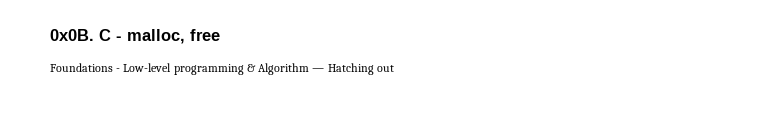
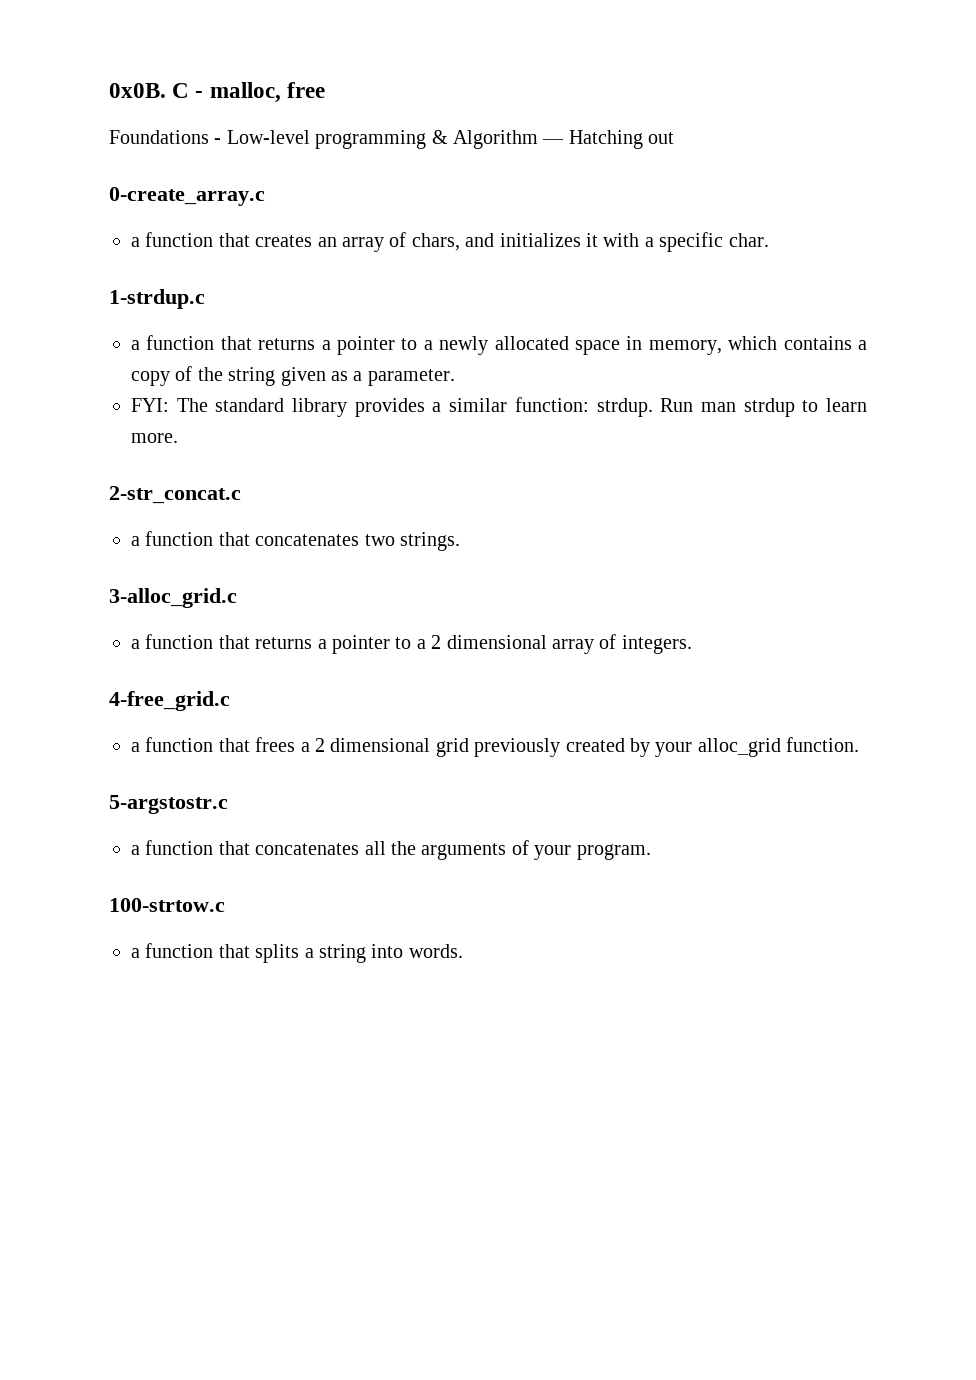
+ 0-create_array.c
+ a function that creates an array of chars, and initializes it with a specific char.
+ 1-strdup.c
+ a function that returns a pointer to a newly allocated space in memory, which contains a copy of the string given as a parameter.
+ FYI: The standard library provides a similar function: strdup. Run man strdup to learn more.
+ 2-str_concat.c
+ a function that concatenates two strings.
+ 3-alloc_grid.c
+ a function that returns a pointer to a 2 dimensional array of integers.
+ 4-free_grid.c
+ a function that frees a 2 dimensional grid previously created by your alloc_grid function.
+ 5-argstostr.c
+ a function that concatenates all the arguments of your program.
+ 100-strtow.c
+ a function that splits a string into words.

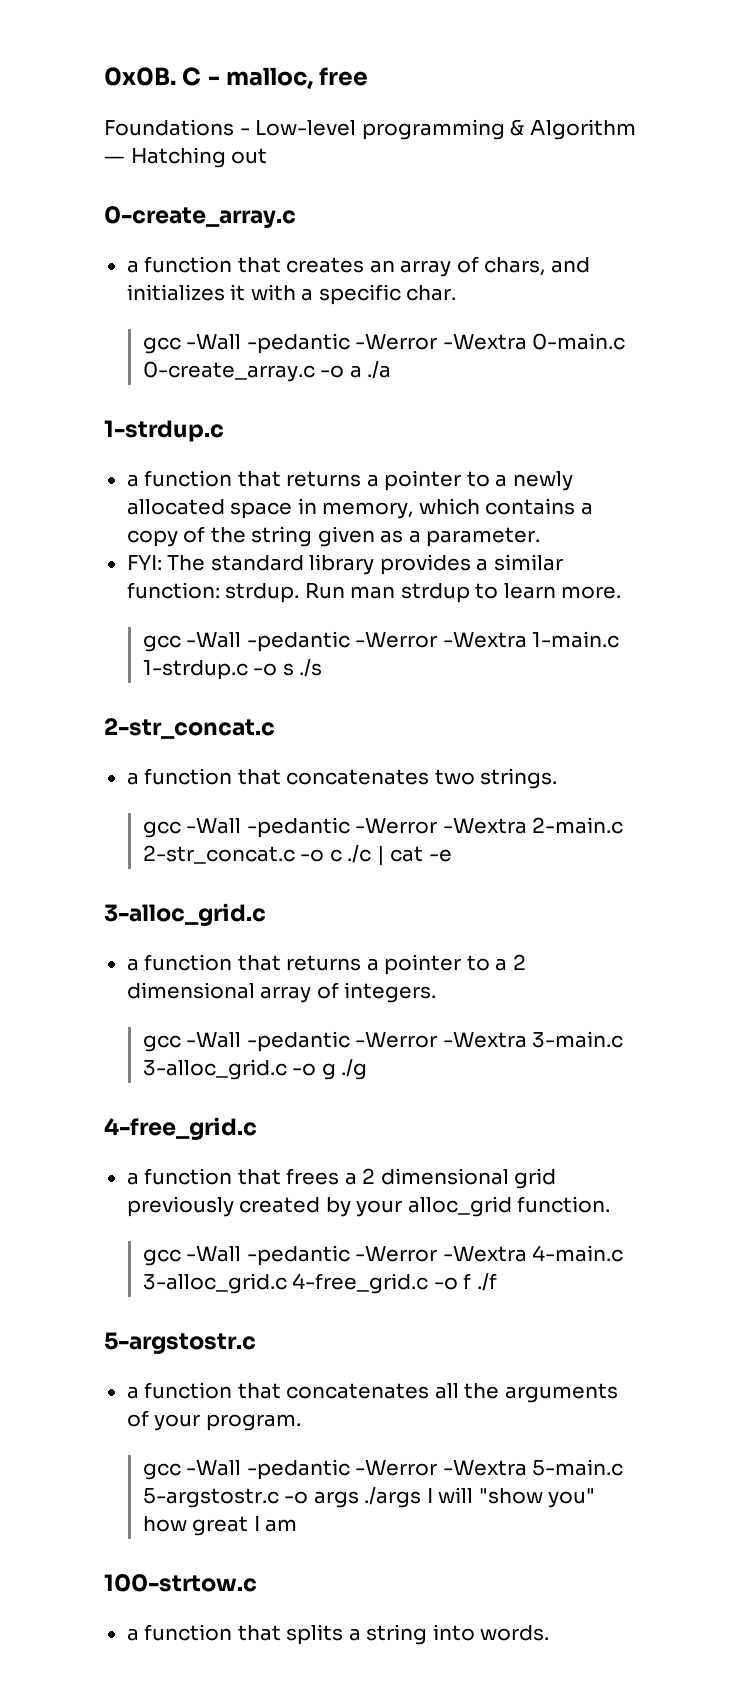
+ gcc -Wall -pedantic -Werror -Wextra 0-main.c 0-create_array.c -o a ./a
+ gcc -Wall -pedantic -Werror -Wextra 1-main.c 1-strdup.c -o s ./s
+ gcc -Wall -pedantic -Werror -Wextra 2-main.c 2-str_concat.c -o c ./c | cat -e
+ gcc -Wall -pedantic -Werror -Wextra 3-main.c 3-alloc_grid.c -o g ./g
+ gcc -Wall -pedantic -Werror -Wextra 4-main.c 3-alloc_grid.c 4-free_grid.c -o f ./f
+ gcc -Wall -pedantic -Werror -Wextra 5-main.c 5-argstostr.c -o args ./args I will "show you" how great I am

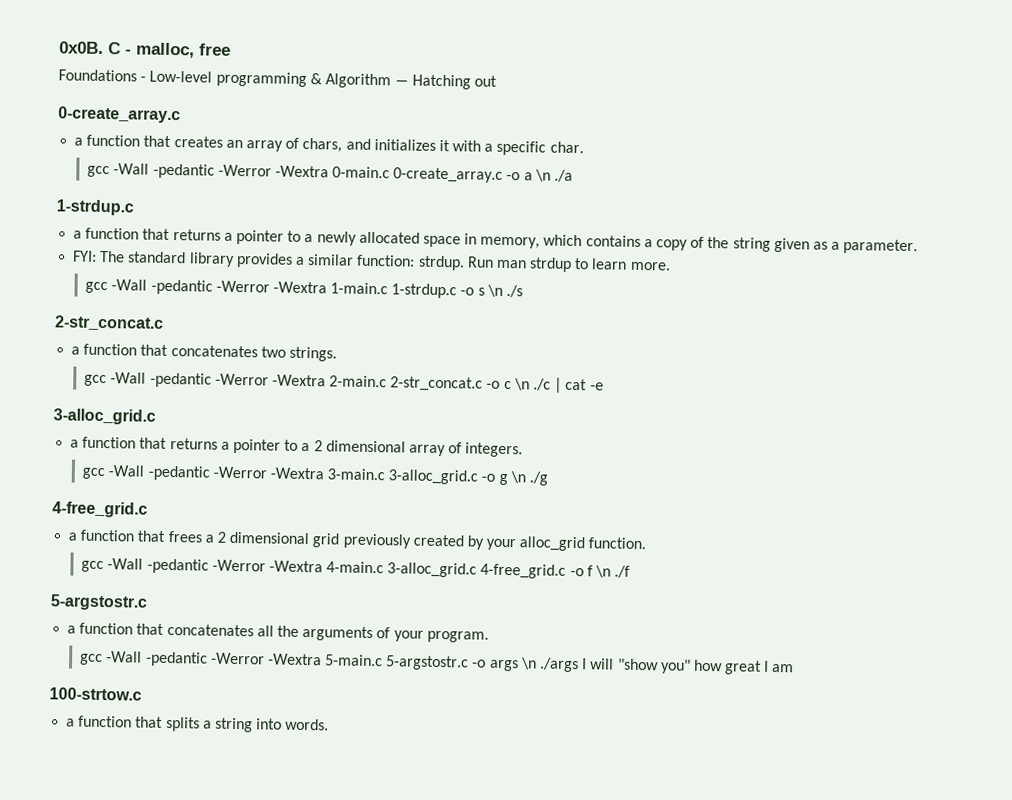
- gcc -Wall -pedantic -Werror -Wextra 0-main.c 0-create_array.c -o a ./a
+ gcc -Wall -pedantic -Werror -Wextra 0-main.c 0-create_array.c -o a \n ./a
- gcc -Wall -pedantic -Werror -Wextra 1-main.c 1-strdup.c -o s ./s
+ gcc -Wall -pedantic -Werror -Wextra 1-main.c 1-strdup.c -o s \n ./s
- gcc -Wall -pedantic -Werror -Wextra 2-main.c 2-str_concat.c -o c ./c | cat -e
+ gcc -Wall -pedantic -Werror -Wextra 2-main.c 2-str_concat.c -o c \n ./c | cat -e
- gcc -Wall -pedantic -Werror -Wextra 3-main.c 3-alloc_grid.c -o g ./g
+ gcc -Wall -pedantic -Werror -Wextra 3-main.c 3-alloc_grid.c -o g \n ./g
- gcc -Wall -pedantic -Werror -Wextra 4-main.c 3-alloc_grid.c 4-free_grid.c -o f ./f
+ gcc -Wall -pedantic -Werror -Wextra 4-main.c 3-alloc_grid.c 4-free_grid.c -o f \n ./f
- gcc -Wall -pedantic -Werror -Wextra 5-main.c 5-argstostr.c -o args ./args I will "show you" how great I am
+ gcc -Wall -pedantic -Werror -Wextra 5-main.c 5-argstostr.c -o args \n ./args I will "show you" how great I am

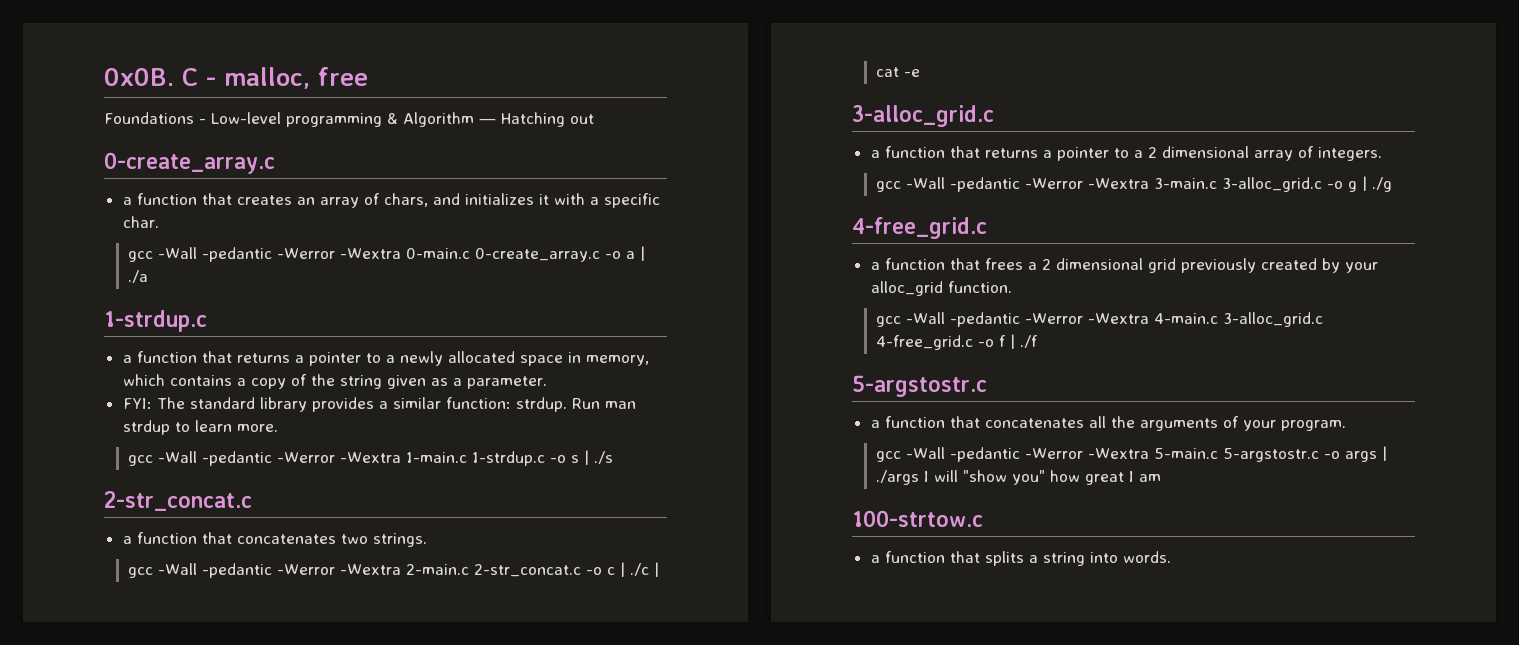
- gcc -Wall -pedantic -Werror -Wextra 0-main.c 0-create_array.c -o a \n ./a
+ gcc -Wall -pedantic -Werror -Wextra 0-main.c 0-create_array.c -o a | ./a
- gcc -Wall -pedantic -Werror -Wextra 1-main.c 1-strdup.c -o s \n ./s
+ gcc -Wall -pedantic -Werror -Wextra 1-main.c 1-strdup.c -o s | ./s
- gcc -Wall -pedantic -Werror -Wextra 2-main.c 2-str_concat.c -o c \n ./c | cat -e
+ gcc -Wall -pedantic -Werror -Wextra 2-main.c 2-str_concat.c -o c | ./c | cat -e
- gcc -Wall -pedantic -Werror -Wextra 3-main.c 3-alloc_grid.c -o g \n ./g
+ gcc -Wall -pedantic -Werror -Wextra 3-main.c 3-alloc_grid.c -o g | ./g
- gcc -Wall -pedantic -Werror -Wextra 4-main.c 3-alloc_grid.c 4-free_grid.c -o f \n ./f
+ gcc -Wall -pedantic -Werror -Wextra 4-main.c 3-alloc_grid.c 4-free_grid.c -o f | ./f
- gcc -Wall -pedantic -Werror -Wextra 5-main.c 5-argstostr.c -o args \n ./args I will "show you" how great I am
+ gcc -Wall -pedantic -Werror -Wextra 5-main.c 5-argstostr.c -o args | ./args I will "show you" how great I am

